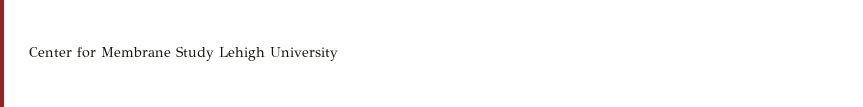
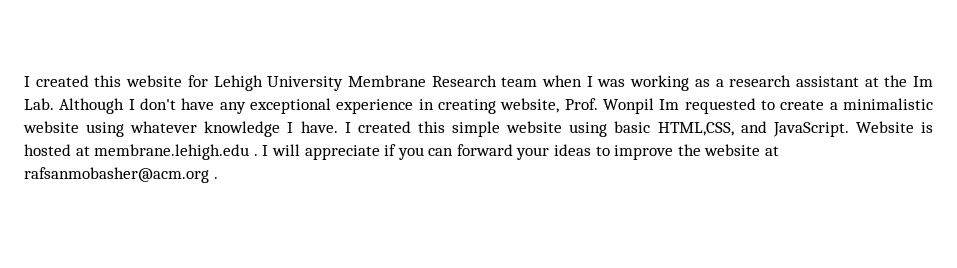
- Center for Membrane Study Lehigh University
+ I created this website for Lehigh University Membrane Research team when I was working as a research assistant at the Im Lab. Although I don't have any exceptional experience in creating website, Prof. Wonpil Im requested to create a minimalistic website using whatever knowledge I have. I created this simple website using basic HTML,CSS, and JavaScript. Website is hosted at membrane.lehigh.edu . I will appreciate if you can forward your ideas to improve the website at rafsanmobasher@acm.org .

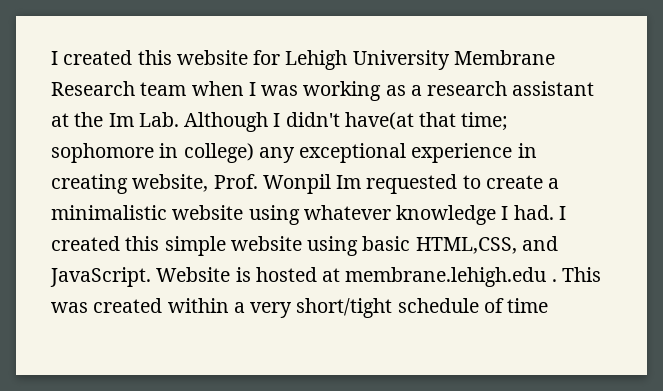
- I created this website for Lehigh University Membrane Research team when I was working as a research assistant at the Im Lab. Although I don't have any exceptional experience in creating website, Prof. Wonpil Im requested to create a minimalistic website using whatever knowledge I have.
+ I created this website for Lehigh University Membrane Research team when I was working as a research assistant at the Im Lab. Although I didn't have(at that time; sophomore in college) any exceptional experience in creating website, Prof. Wonpil Im requested to create a minimalistic website using whatever knowledge I had.
- I will appreciate if you can forward your ideas to improve the website at rafsanmobasher@acm.org .
+ This was created within a very short/tight schedule of time

